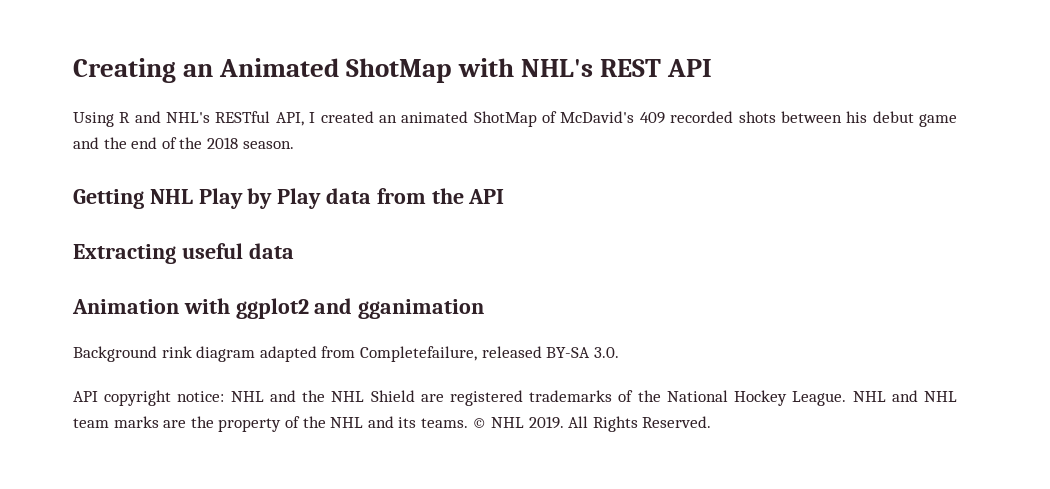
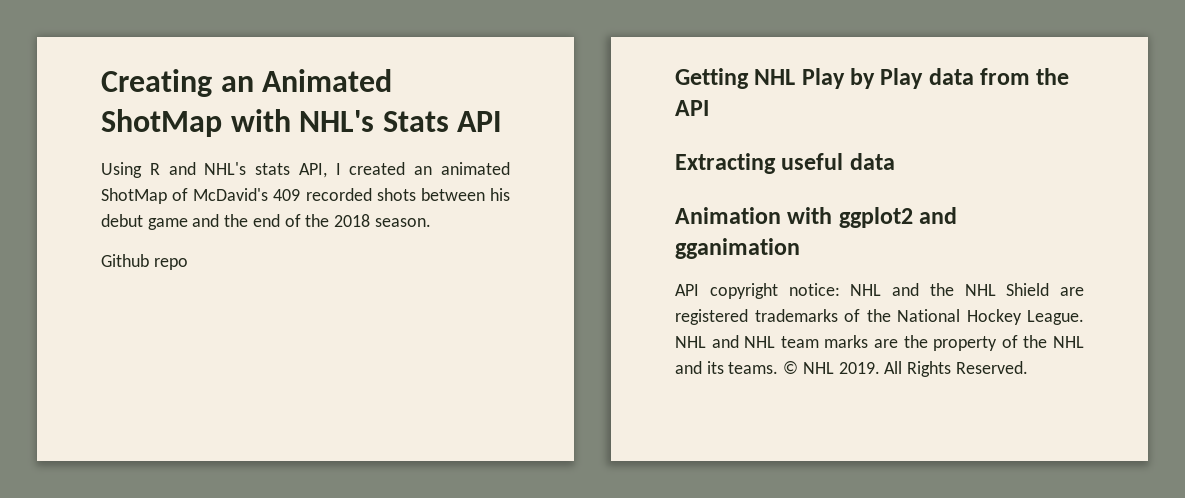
- Creating an Animated ShotMap with NHL's REST API
+ Creating an Animated ShotMap with NHL's Stats API
- Using R and NHL's RESTful API, I created an animated ShotMap of McDavid's 409 recorded shots between his debut game and the end of the 2018 season.
+ Using R and NHL's stats API, I created an animated ShotMap of McDavid's 409 recorded shots between his debut game and the end of the 2018 season.
+ Github repo
- Background rink diagram adapted from Completefailure, released BY-SA 3.0.

